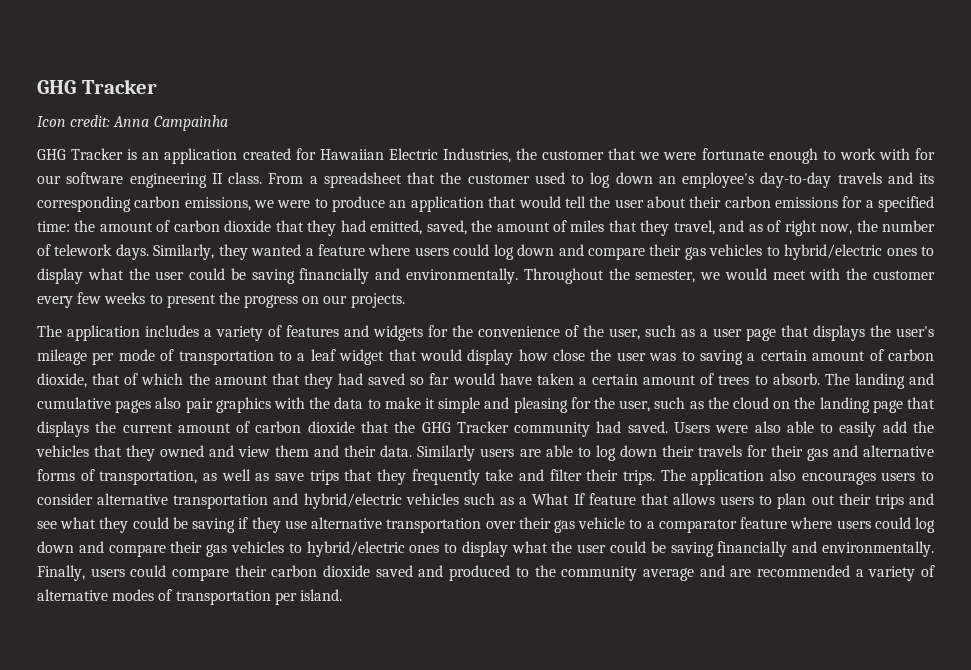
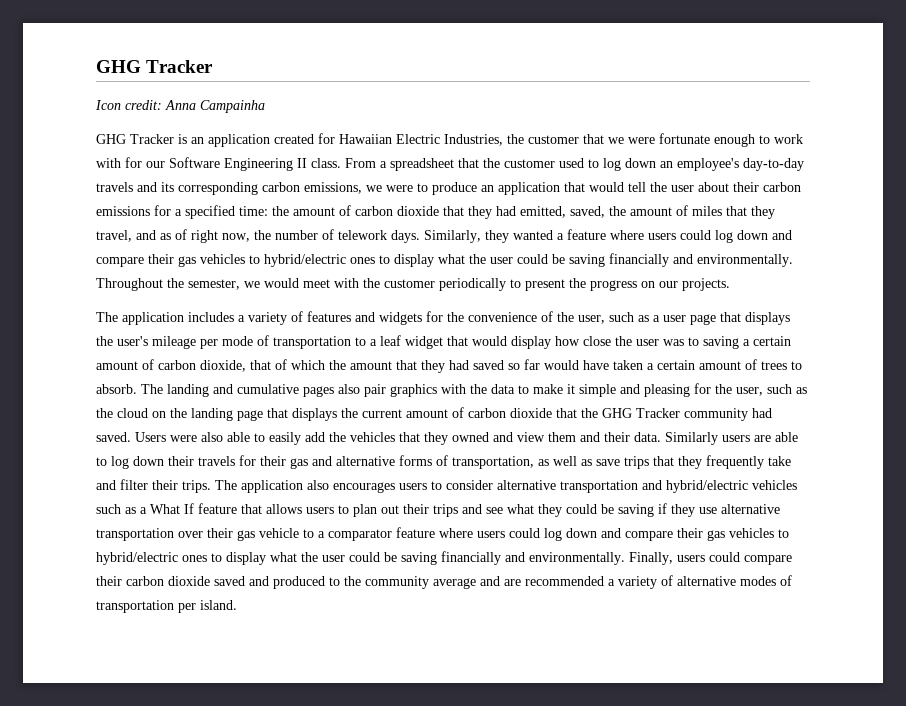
- GHG Tracker is an application created for Hawaiian Electric Industries, the customer that we were fortunate enough to work with for our software engineering II class.
+ GHG Tracker is an application created for Hawaiian Electric Industries, the customer that we were fortunate enough to work with for our Software Engineering II class.
- Throughout the semester, we would meet with the customer every few weeks to present the progress on our projects.
+ Throughout the semester, we would meet with the customer periodically to present the progress on our projects.

